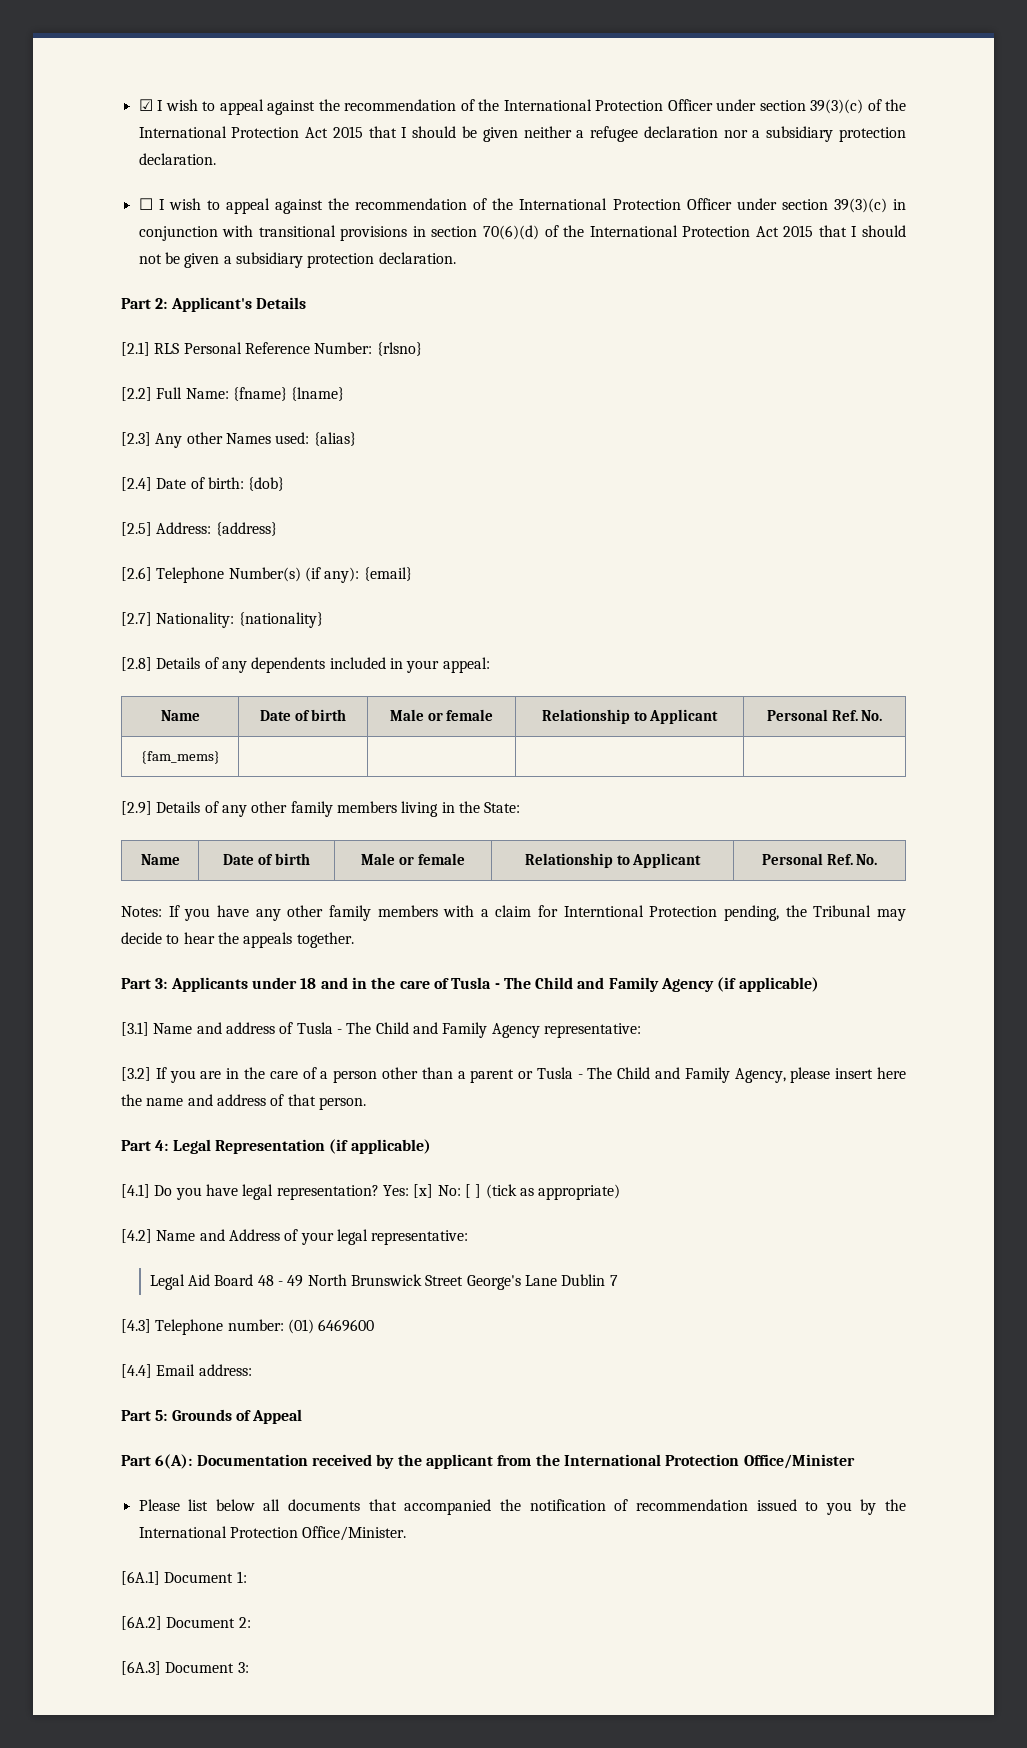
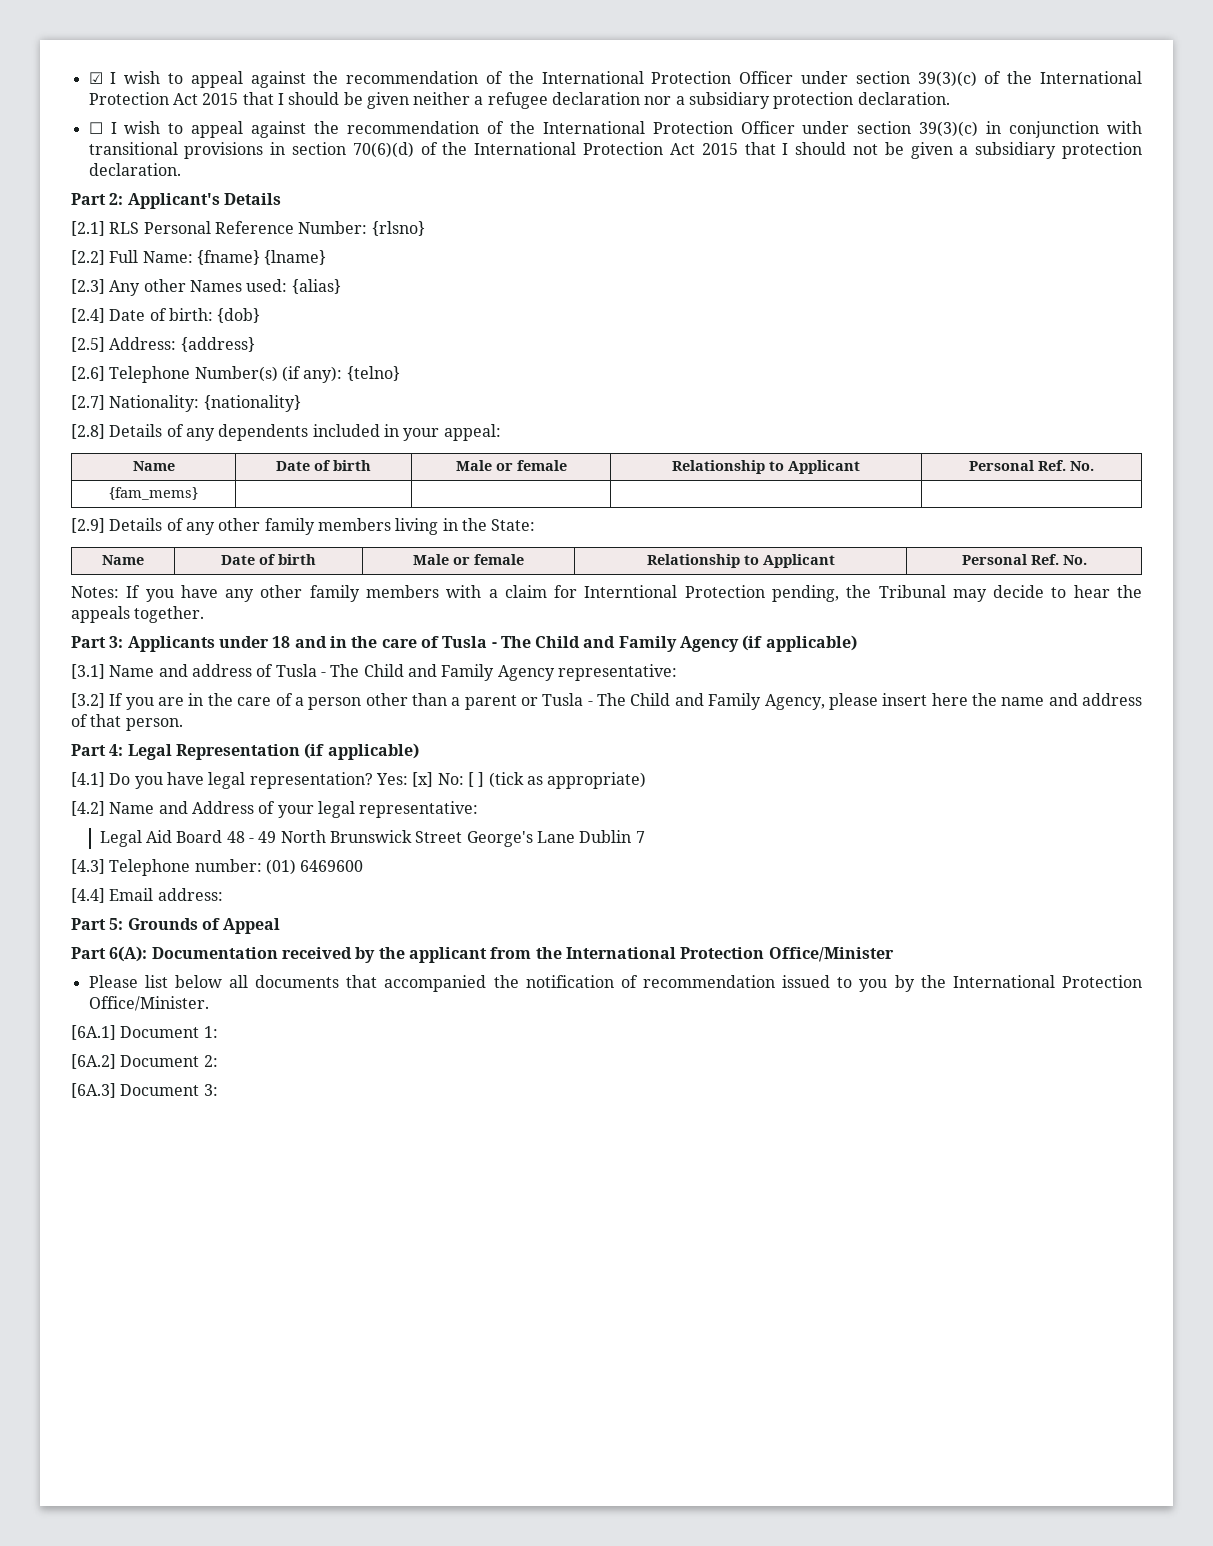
- [2.6] Telephone Number(s) (if any): {email}
+ [2.6] Telephone Number(s) (if any): {telno}

